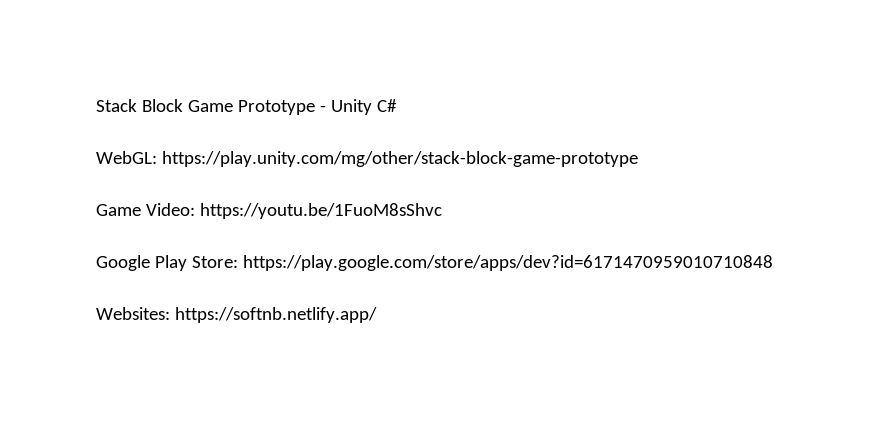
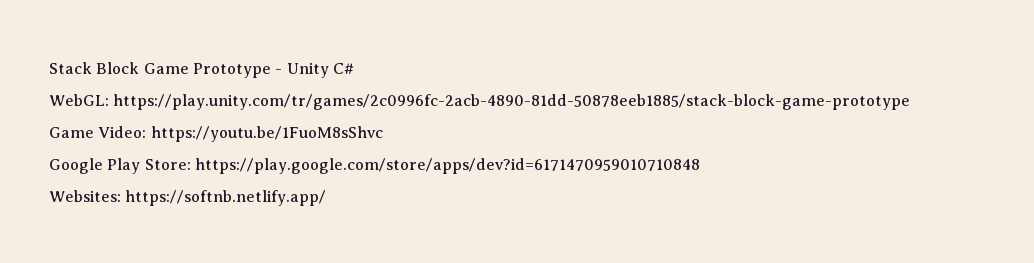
- WebGL: https://play.unity.com/mg/other/stack-block-game-prototype
+ WebGL: https://play.unity.com/tr/games/2c0996fc-2acb-4890-81dd-50878eeb1885/stack-block-game-prototype

